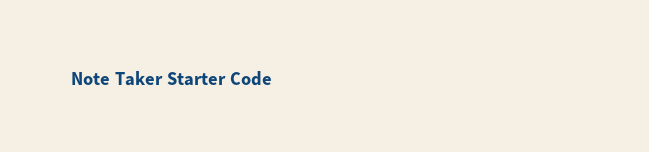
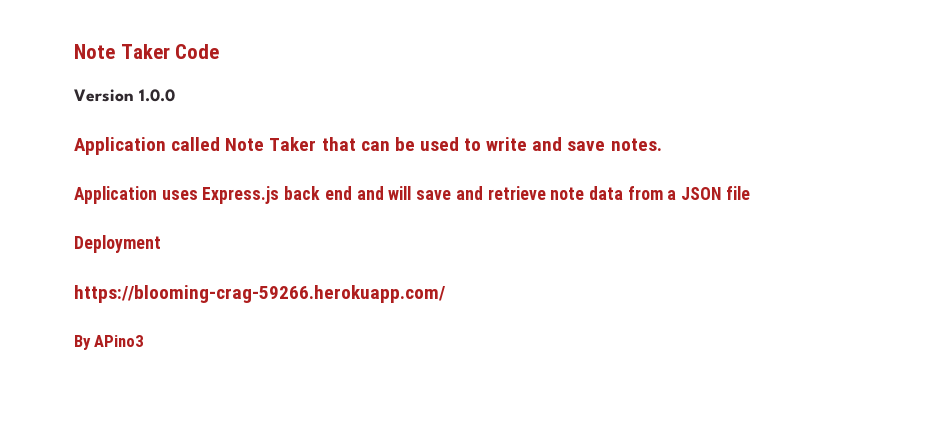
- Note Taker Starter Code
+ Note Taker Code
+ Version 1.0.0
+ Application called Note Taker that can be used to write and save notes.
+ Application uses Express.js back end and will save and retrieve note data from a JSON file
+ Deployment
+ https://blooming-crag-59266.herokuapp.com/
+ By APino3

